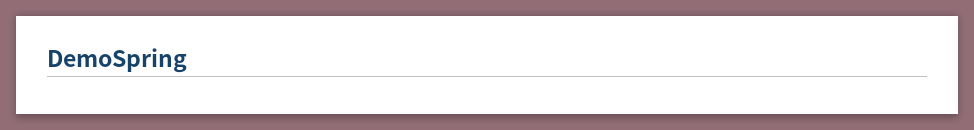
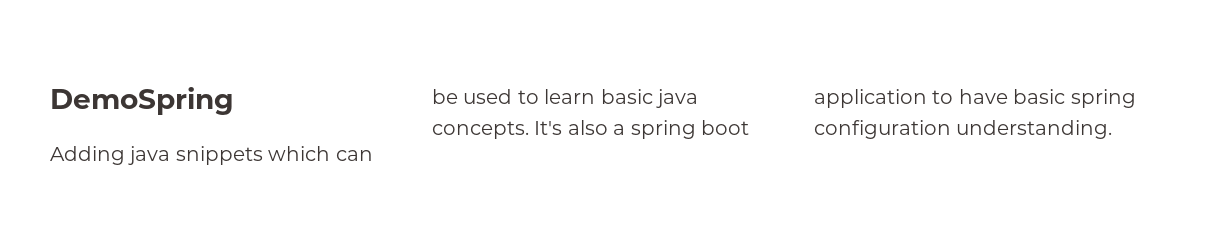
+ Adding java snippets which can be used to learn basic java concepts. It's also a spring boot application to have basic spring configuration understanding.

